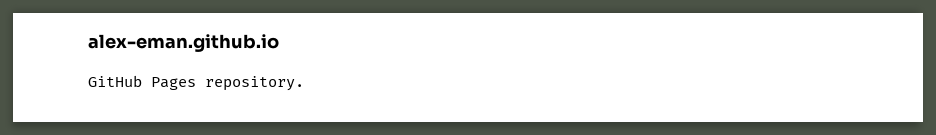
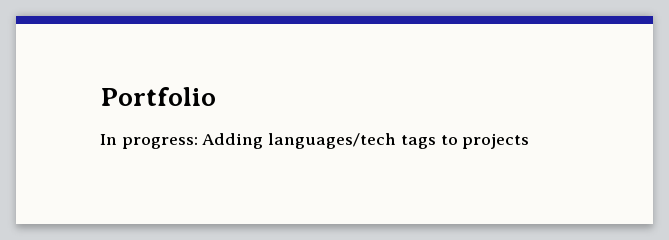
- alex-eman.github.io
- GitHub Pages repository.
+ Portfolio
+ In progress: Adding languages/tech tags to projects

